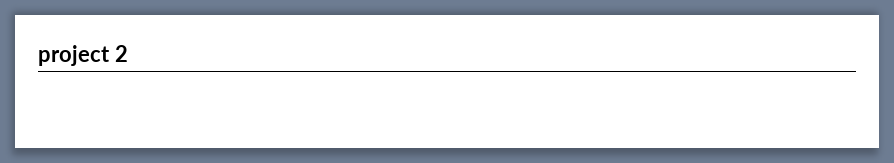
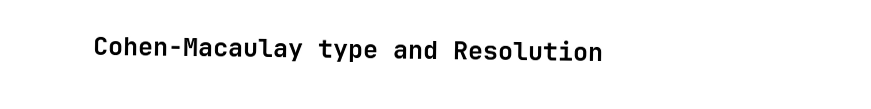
- project 2
+ Cohen-Macaulay type and Resolution

